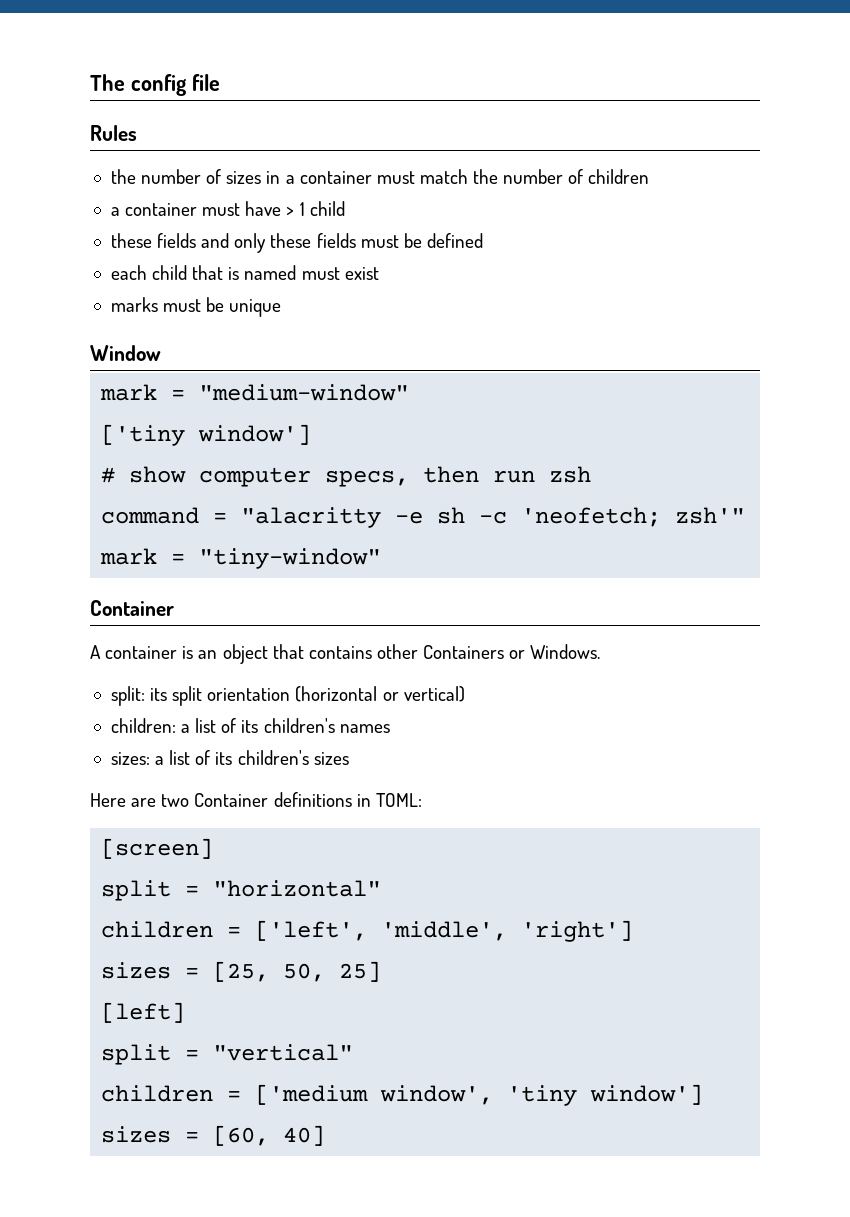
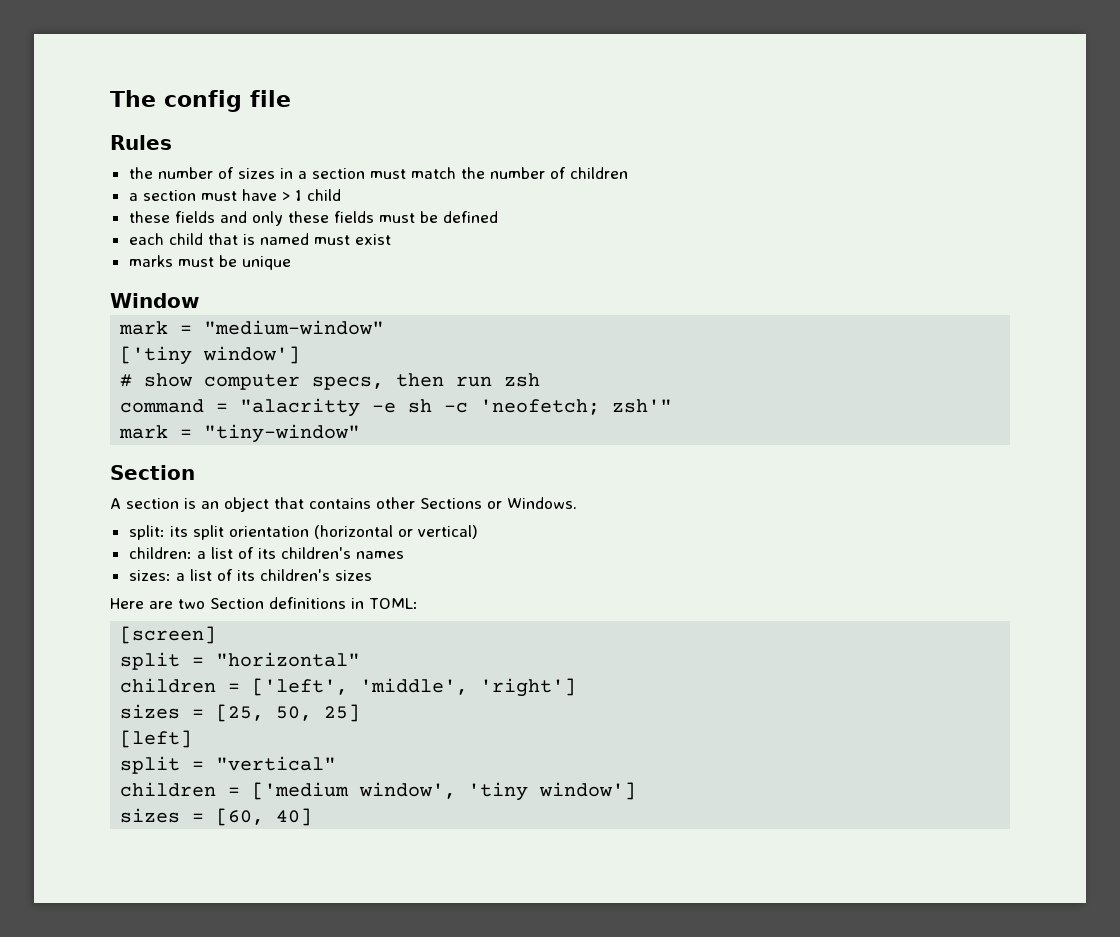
- the number of sizes in a container must match the number of children
+ the number of sizes in a section must match the number of children
- a container must have > 1 child
+ a section must have > 1 child
  mark = "tiny-window"
- Container
+ Section
- A container is an object that contains other Containers or Windows.
+ A section is an object that contains other Sections or Windows.
- Here are two Container definitions in TOML:
+ Here are two Section definitions in TOML:

